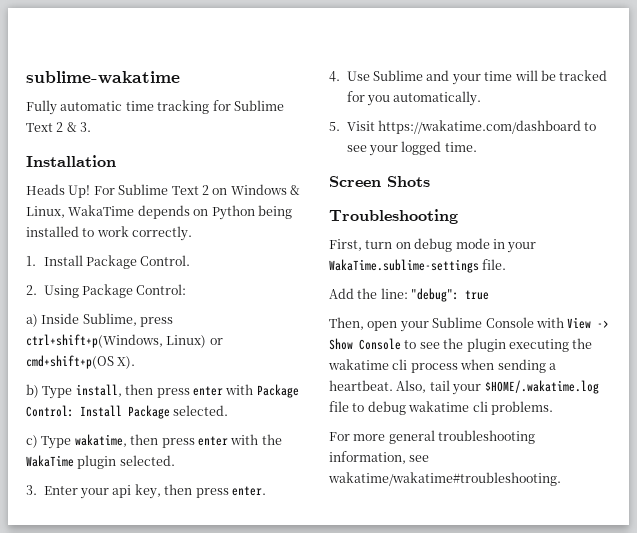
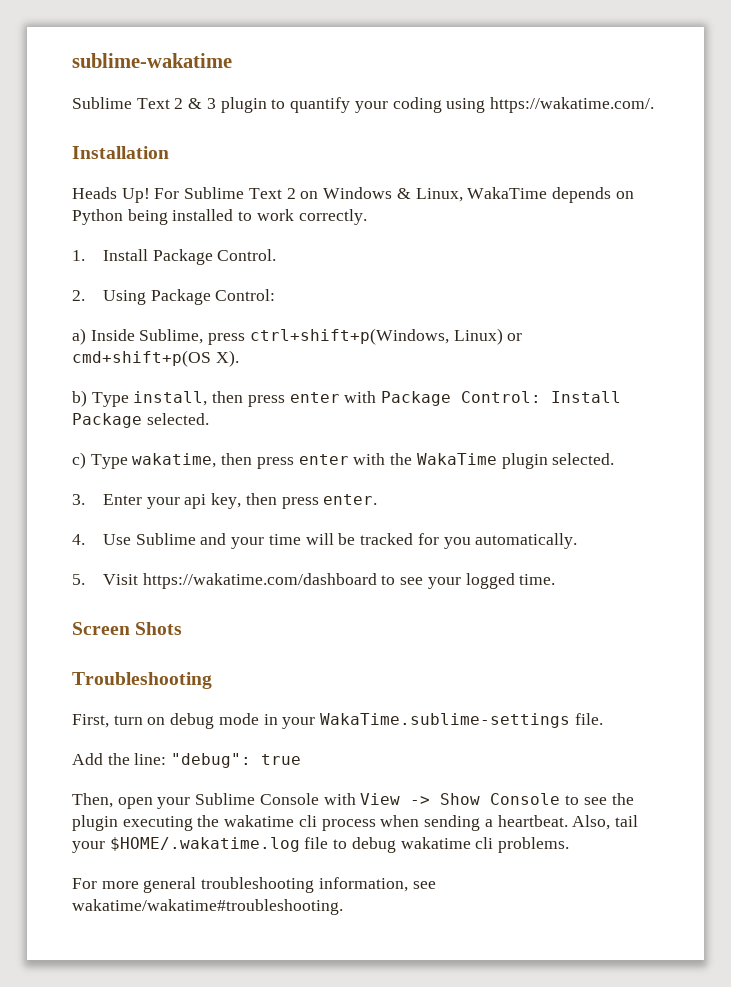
- Fully automatic time tracking for Sublime Text 2 & 3.
+ Sublime Text 2 & 3 plugin to quantify your coding using https://wakatime.com/.

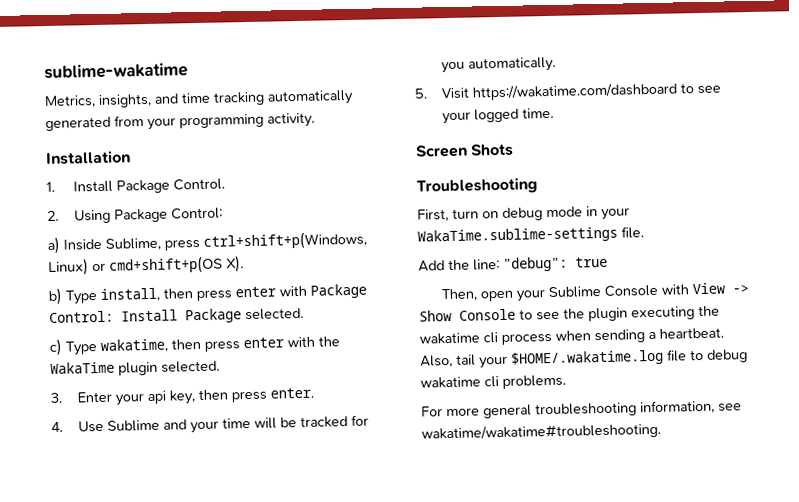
- Sublime Text 2 & 3 plugin to quantify your coding using https://wakatime.com/.
+ Metrics, insights, and time tracking automatically generated from your programming activity.
  Installation
- Heads Up! For Sublime Text 2 on Windows & Linux, WakaTime depends on Python being installed to work correctly.

